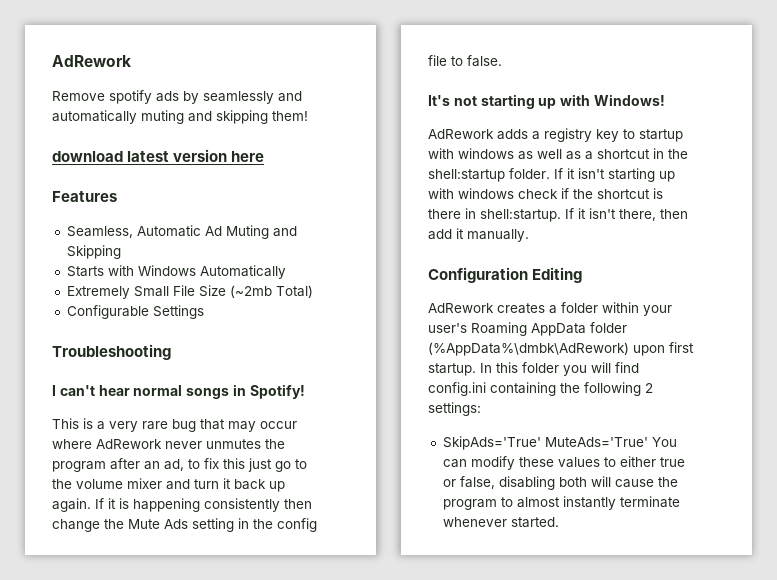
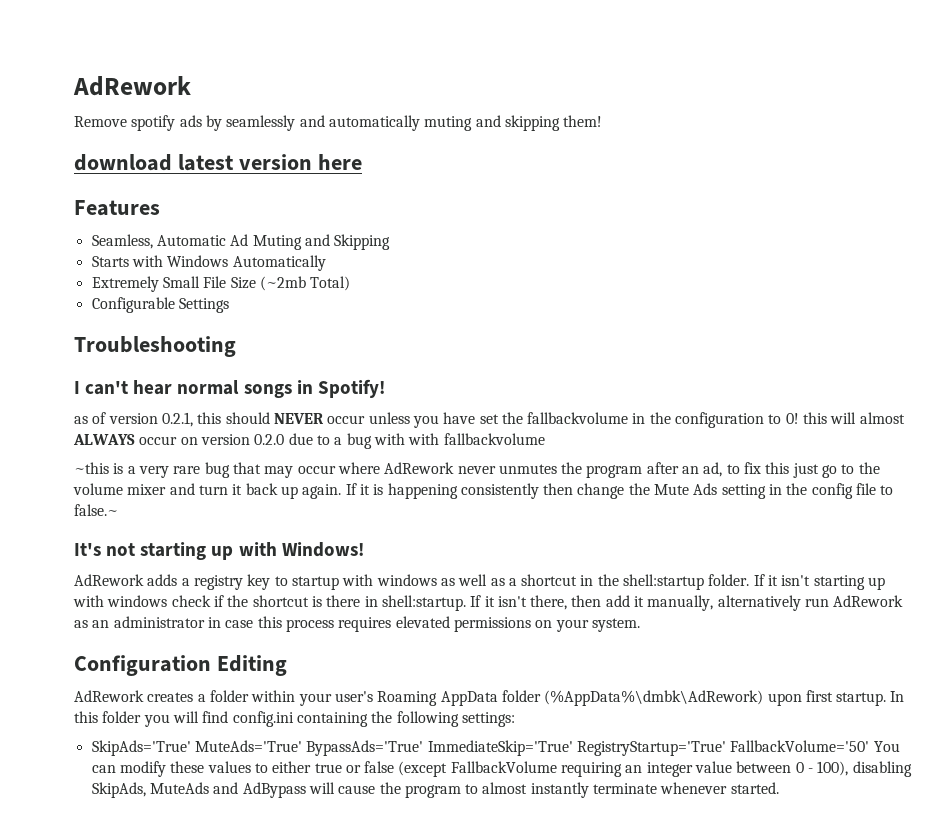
- This is a very rare bug that may occur where AdRework never unmutes the program after an ad, to fix this just go to the volume mixer and turn it back up again.
+ as of version 0.2.1, this should NEVER occur unless you have set the fallbackvolume in the configuration to 0! this will almost ALWAYS occur on version 0.2.0 due to a bug with with fallbackvolume
+ ~this is a very rare bug that may occur where AdRework never unmutes the program after an ad, to fix this just go to the volume mixer and turn it back up again.
- If it is happening consistently then change the Mute Ads setting in the config file to false.
+ If it is happening consistently then change the Mute Ads setting in the config file to false.~
- If it isn't there, then add it manually.
+ If it isn't there, then add it manually, alternatively run AdRework as an administrator in case this process requires elevated permissions on your system.
- In this folder you will find config.ini containing the following 2 settings:
+ In this folder you will find config.ini containing the following settings:
- SkipAds='True' MuteAds='True' You can modify these values to either true or false, disabling both will cause the program to almost instantly terminate whenever started.
+ SkipAds='True' MuteAds='True' BypassAds='True' ImmediateSkip='True' RegistryStartup='True' FallbackVolume='50' You can modify these values to either true or false (except FallbackVolume requiring an integer value between 0 - 100), disabling SkipAds, MuteAds and AdBypass will cause the program to almost instantly terminate whenever started.

